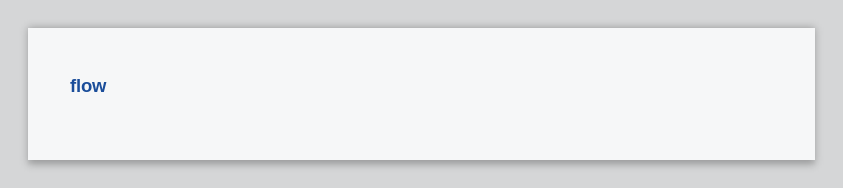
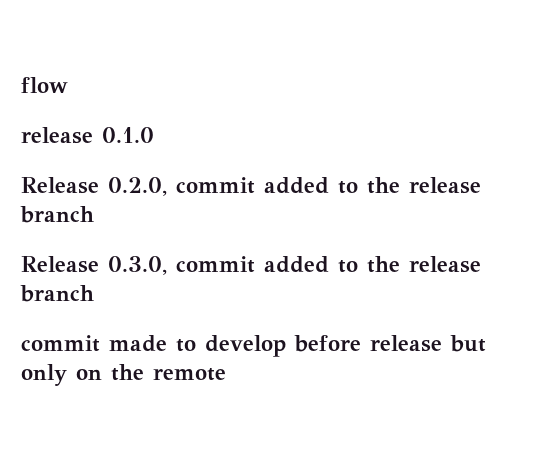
+ release 0.1.0
+ Release 0.2.0, commit added to the release branch
+ Release 0.3.0, commit added to the release branch
+ commit made to develop before release but only on the remote

